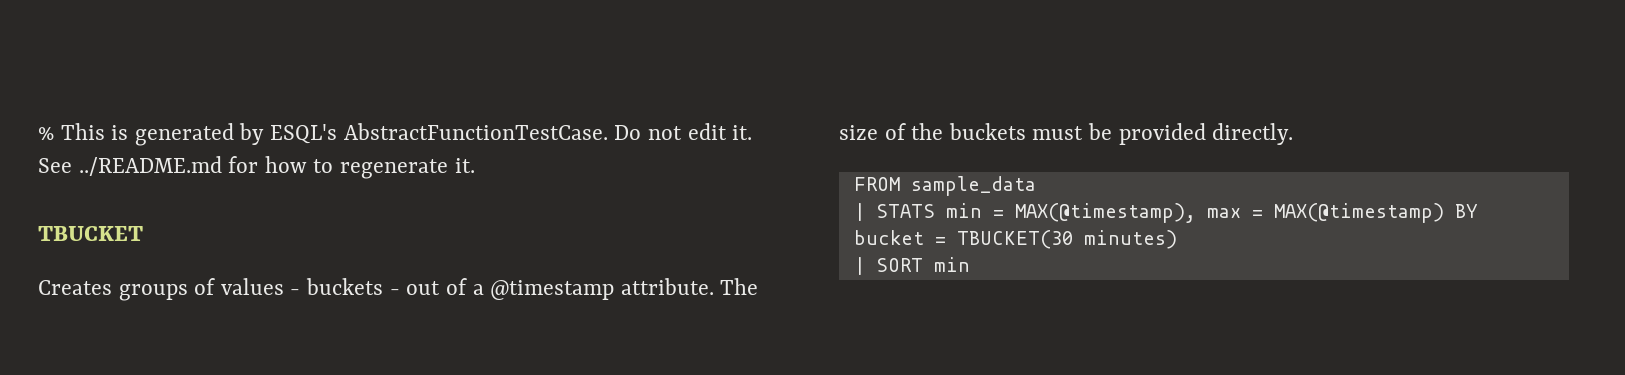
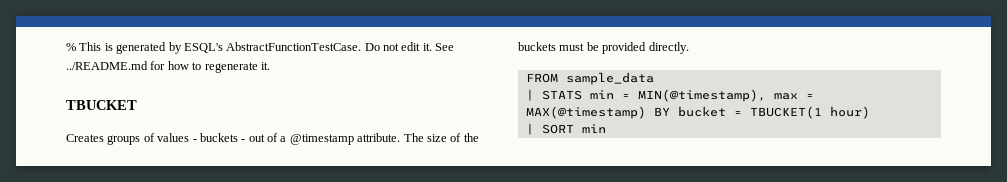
- | STATS min = MAX(@timestamp), max = MAX(@timestamp) BY bucket = TBUCKET(30 minutes)
+ | STATS min = MIN(@timestamp), max = MAX(@timestamp) BY bucket = TBUCKET(1 hour)

